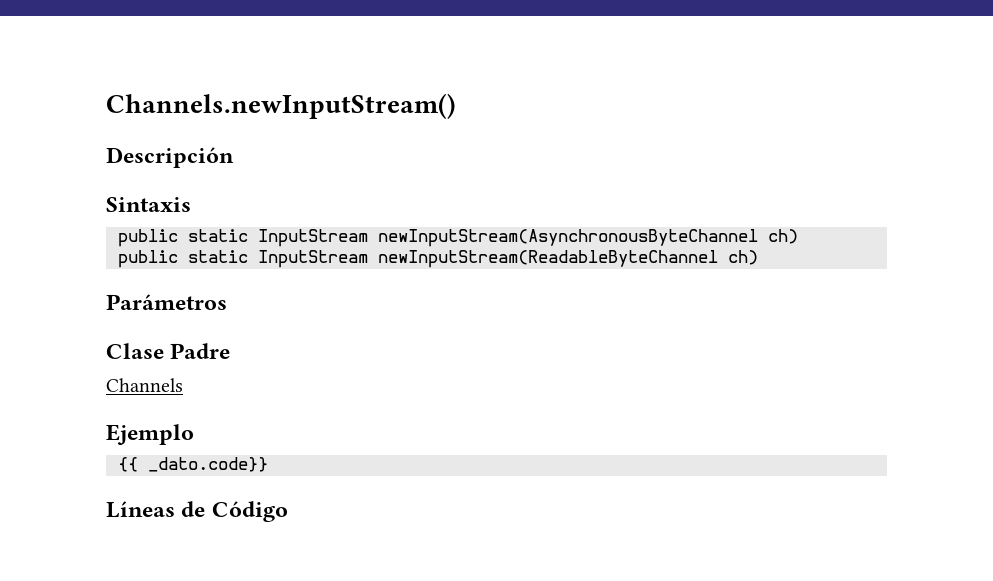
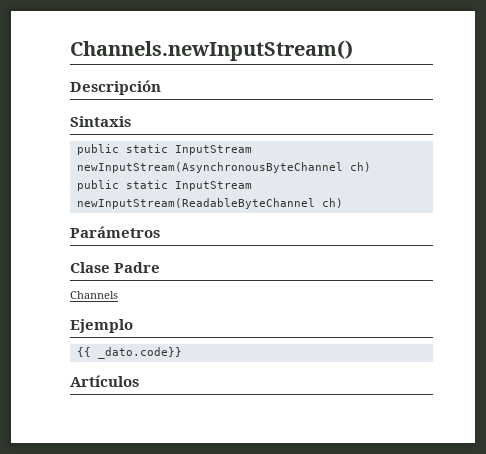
- Líneas de Código
+ Artículos

